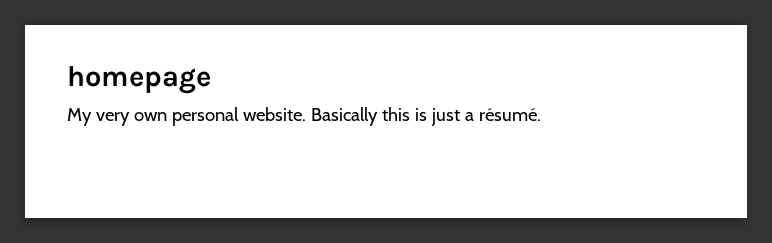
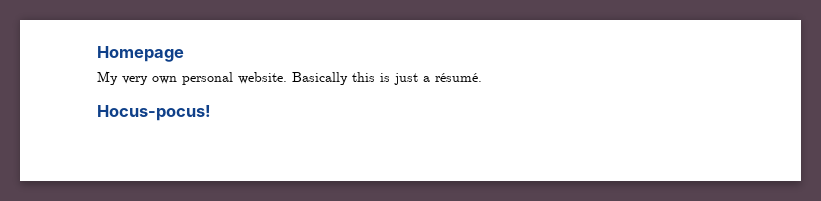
- homepage
+ Homepage
+ Hocus-pocus!

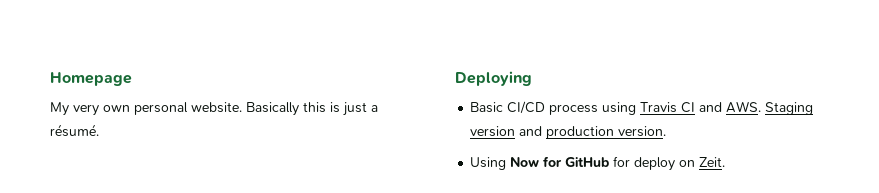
- Hocus-pocus!
+ Deploying
+ Basic CI/CD process using Travis CI and AWS. Staging version and production version.
+ Using Now for GitHub for deploy on Zeit.

